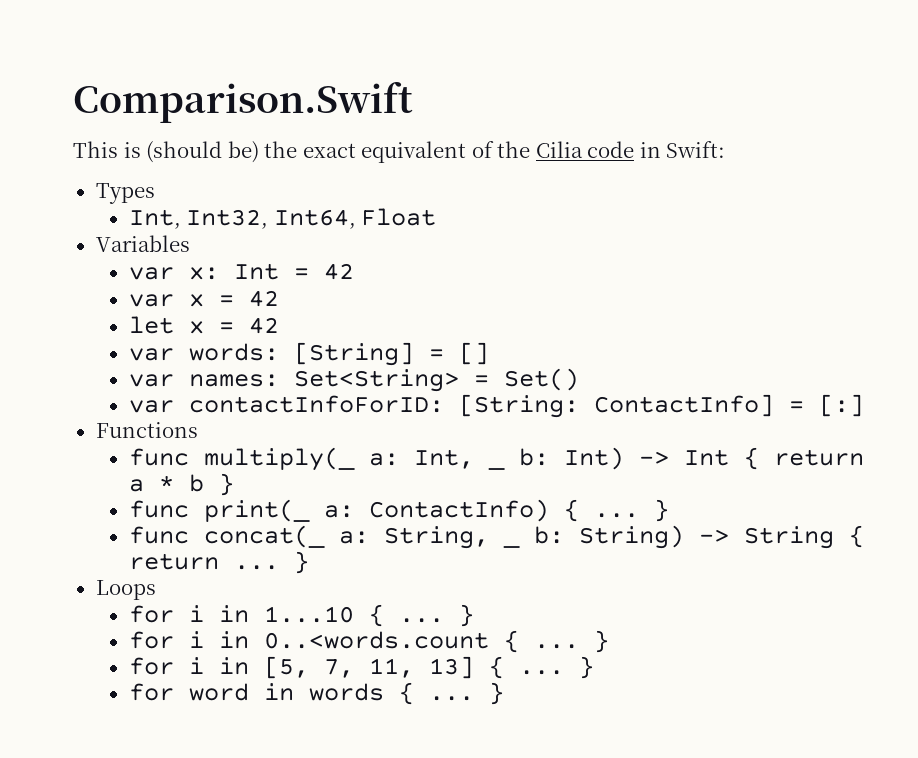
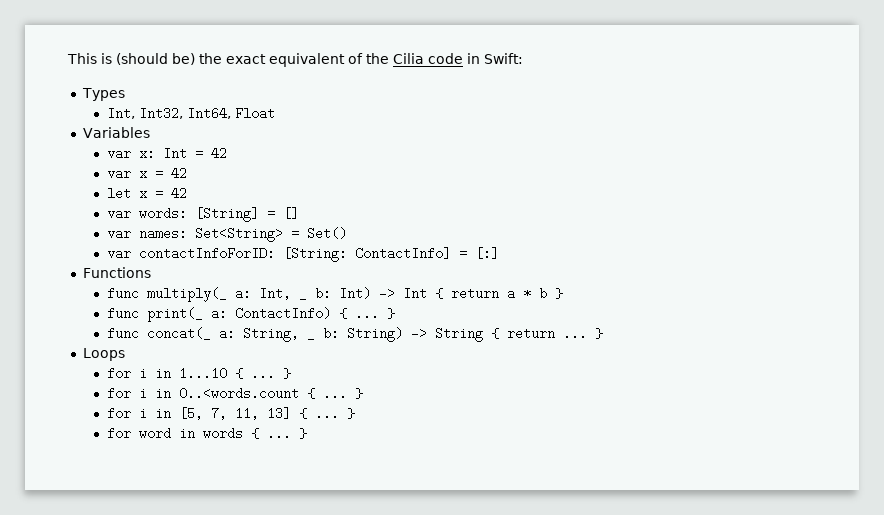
- Comparison.Swift

